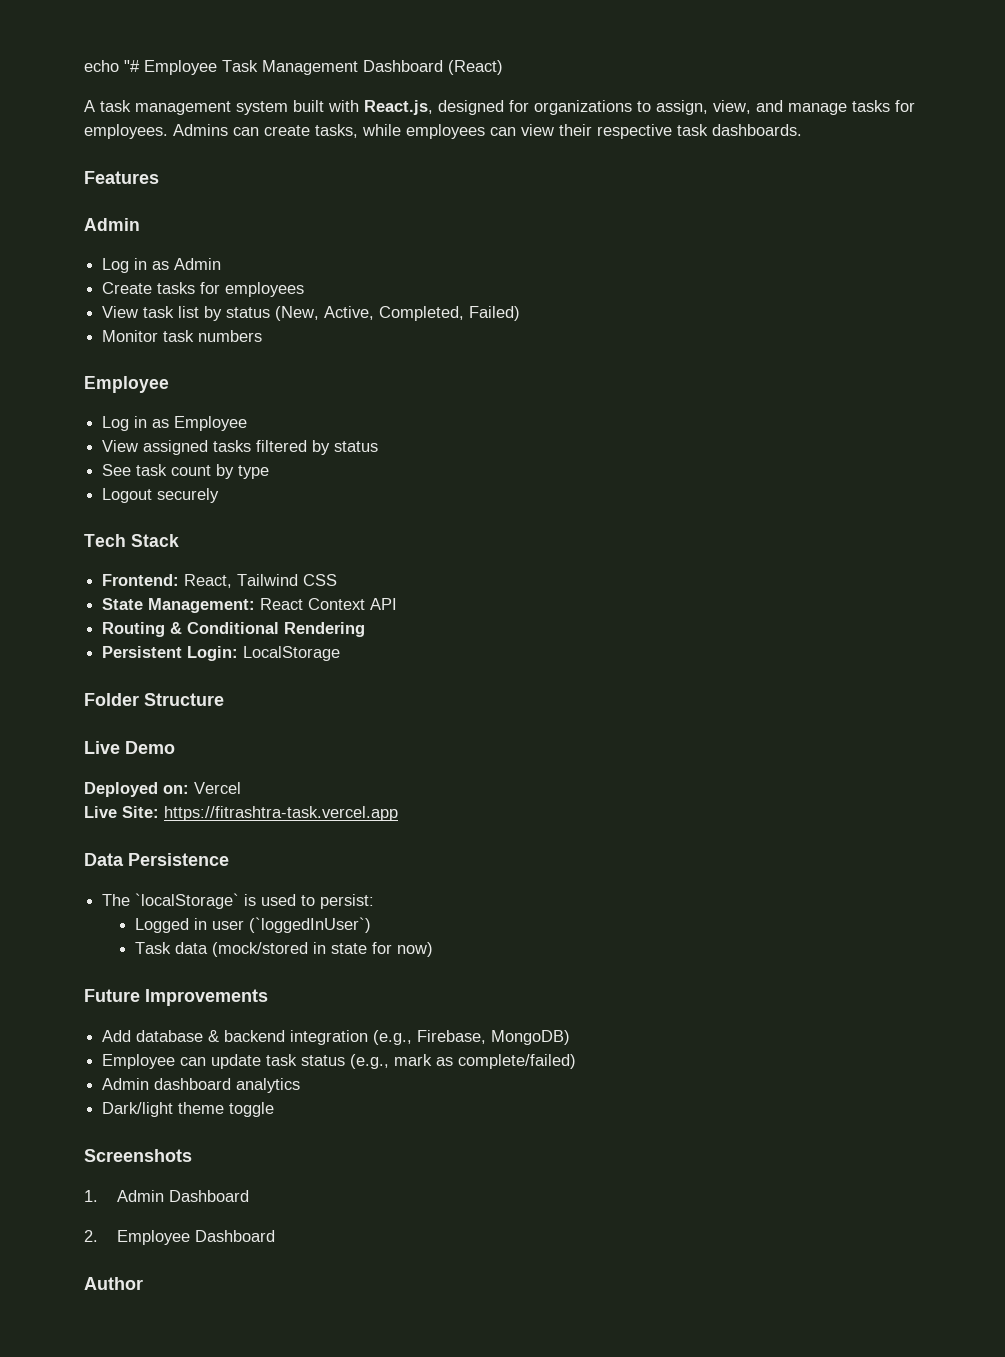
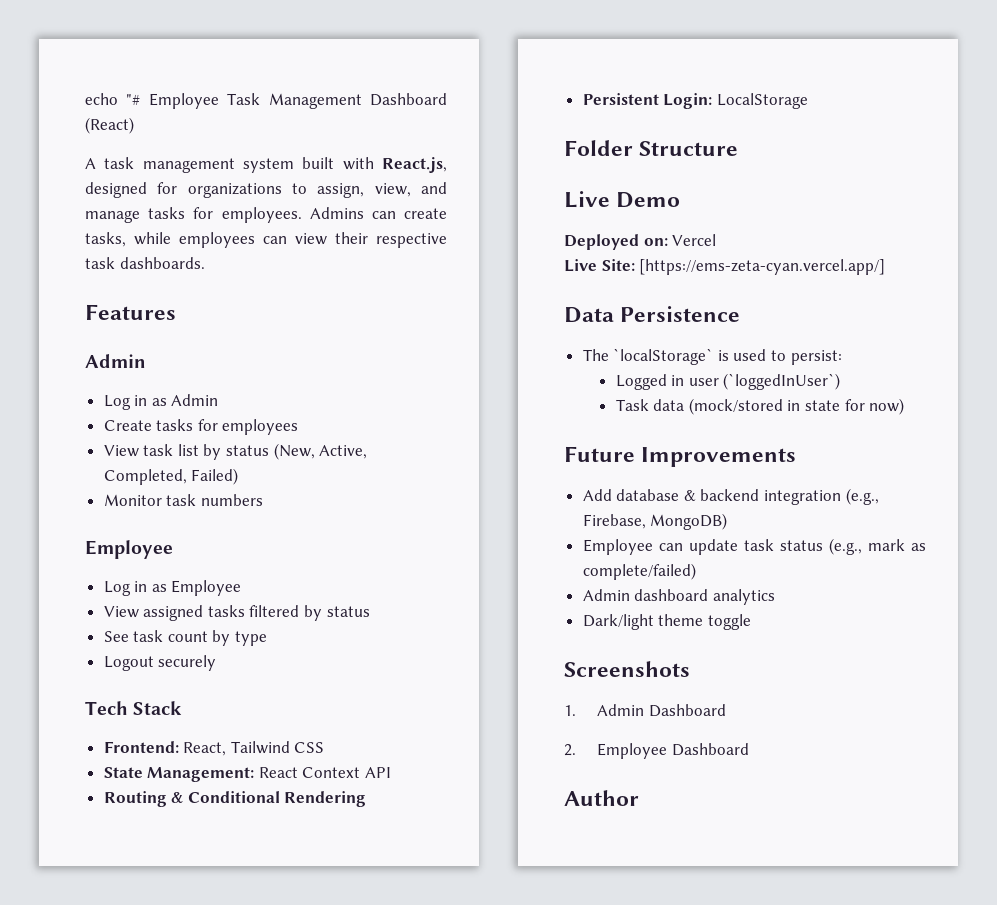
- Live Site: https://fitrashtra-task.vercel.app
+ Live Site: [https://ems-zeta-cyan.vercel.app/]

